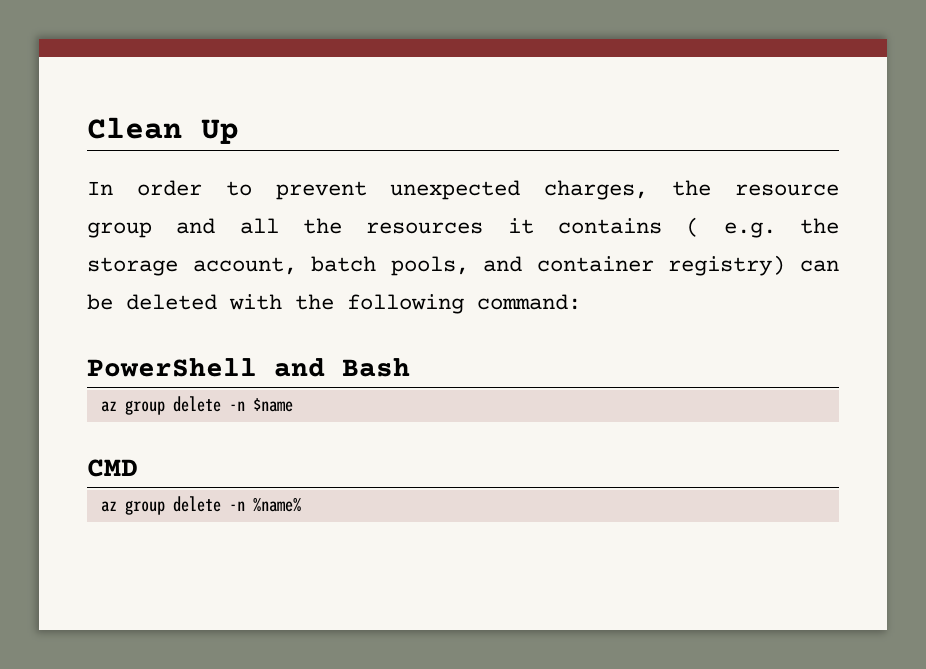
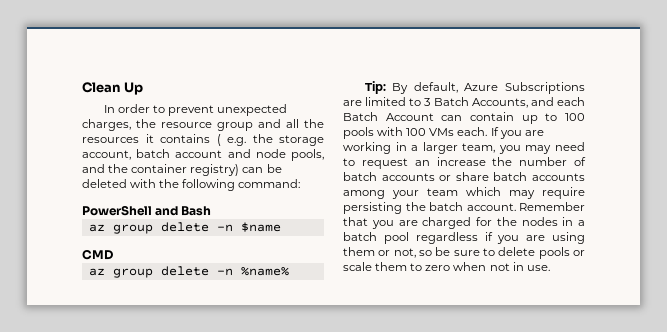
- In order to prevent unexpected charges, the resource group and all the resources it contains ( e.g. the storage account, batch pools, and container registry) can be deleted with the following command:
+ In order to prevent unexpected charges, the resource group and all the resources it contains ( e.g. the storage account, batch account and node pools, and the container registry) can be deleted with the following command:
+ Tip: By default, Azure Subscriptions are limited to 3 Batch Accounts, and each Batch Account can contain up to 100 pools with 100 VMs each. If you are working in a larger team, you may need to request an increase the number of batch accounts or share batch accounts among your team which may require persisting the batch account. Remember that you are charged for the nodes in a batch pool regardless if you are using them or not, so be sure to delete pools or scale them to zero when not in use.

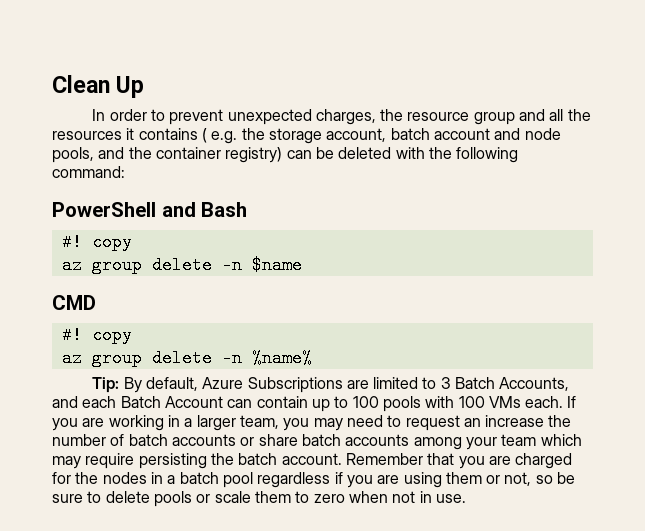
  PowerShell and Bash
+ #! copy
  CMD
+ #! copy

